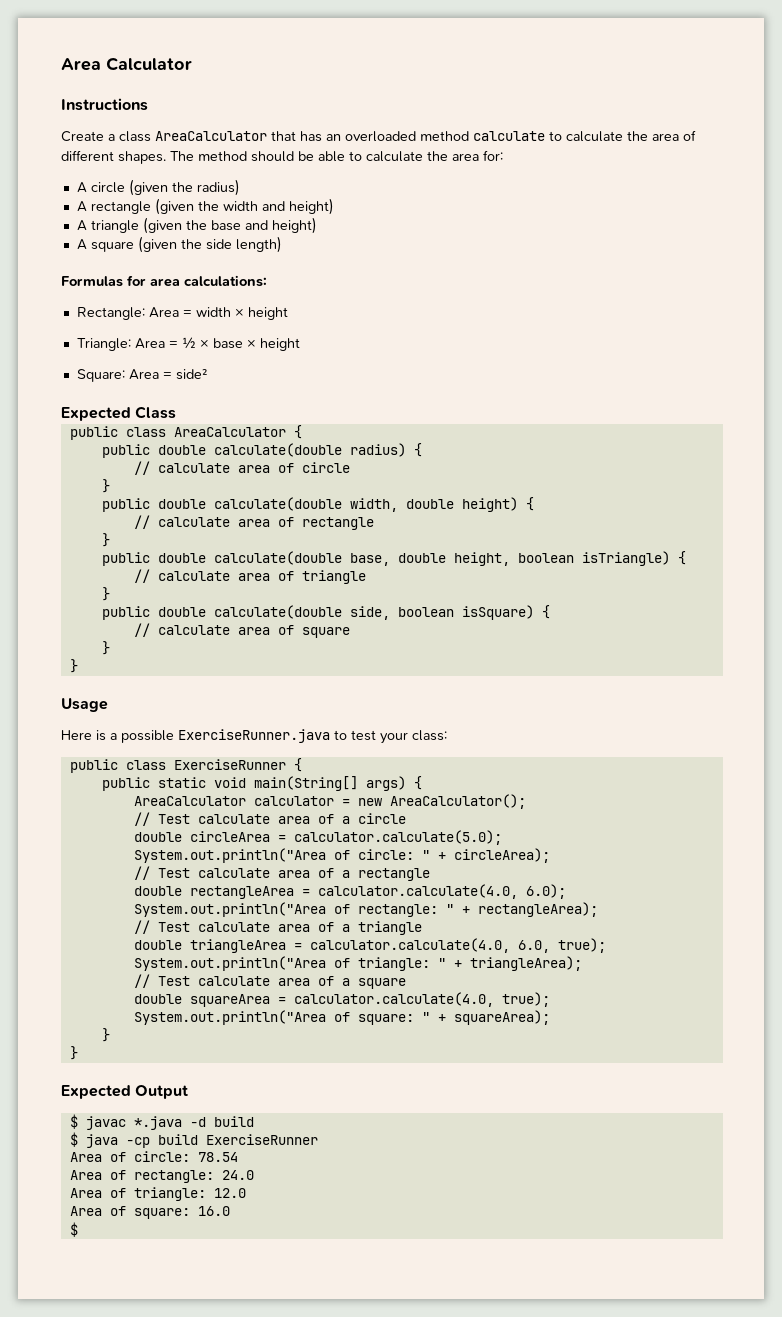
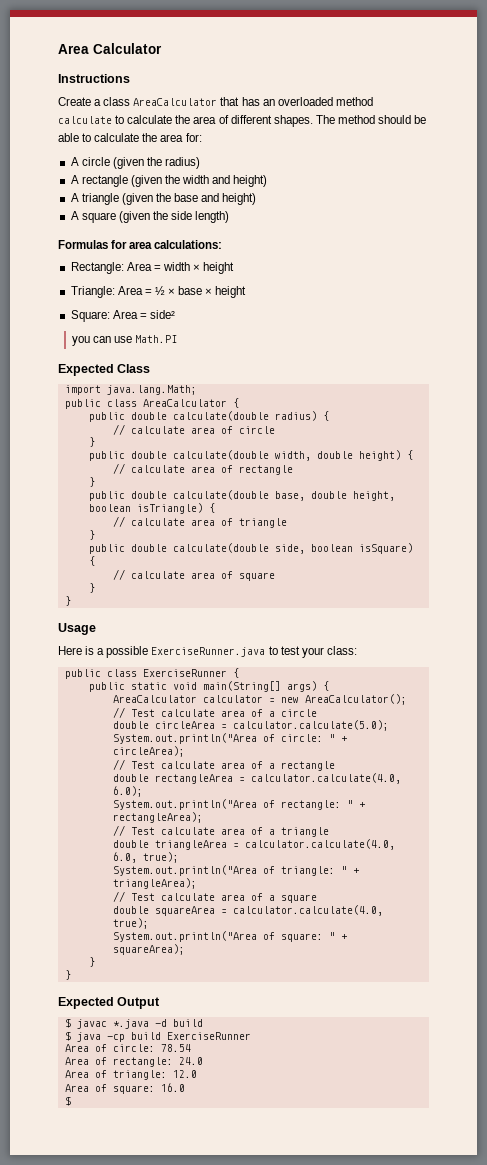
+ you can use Math.PI
+ import java.lang.Math;

